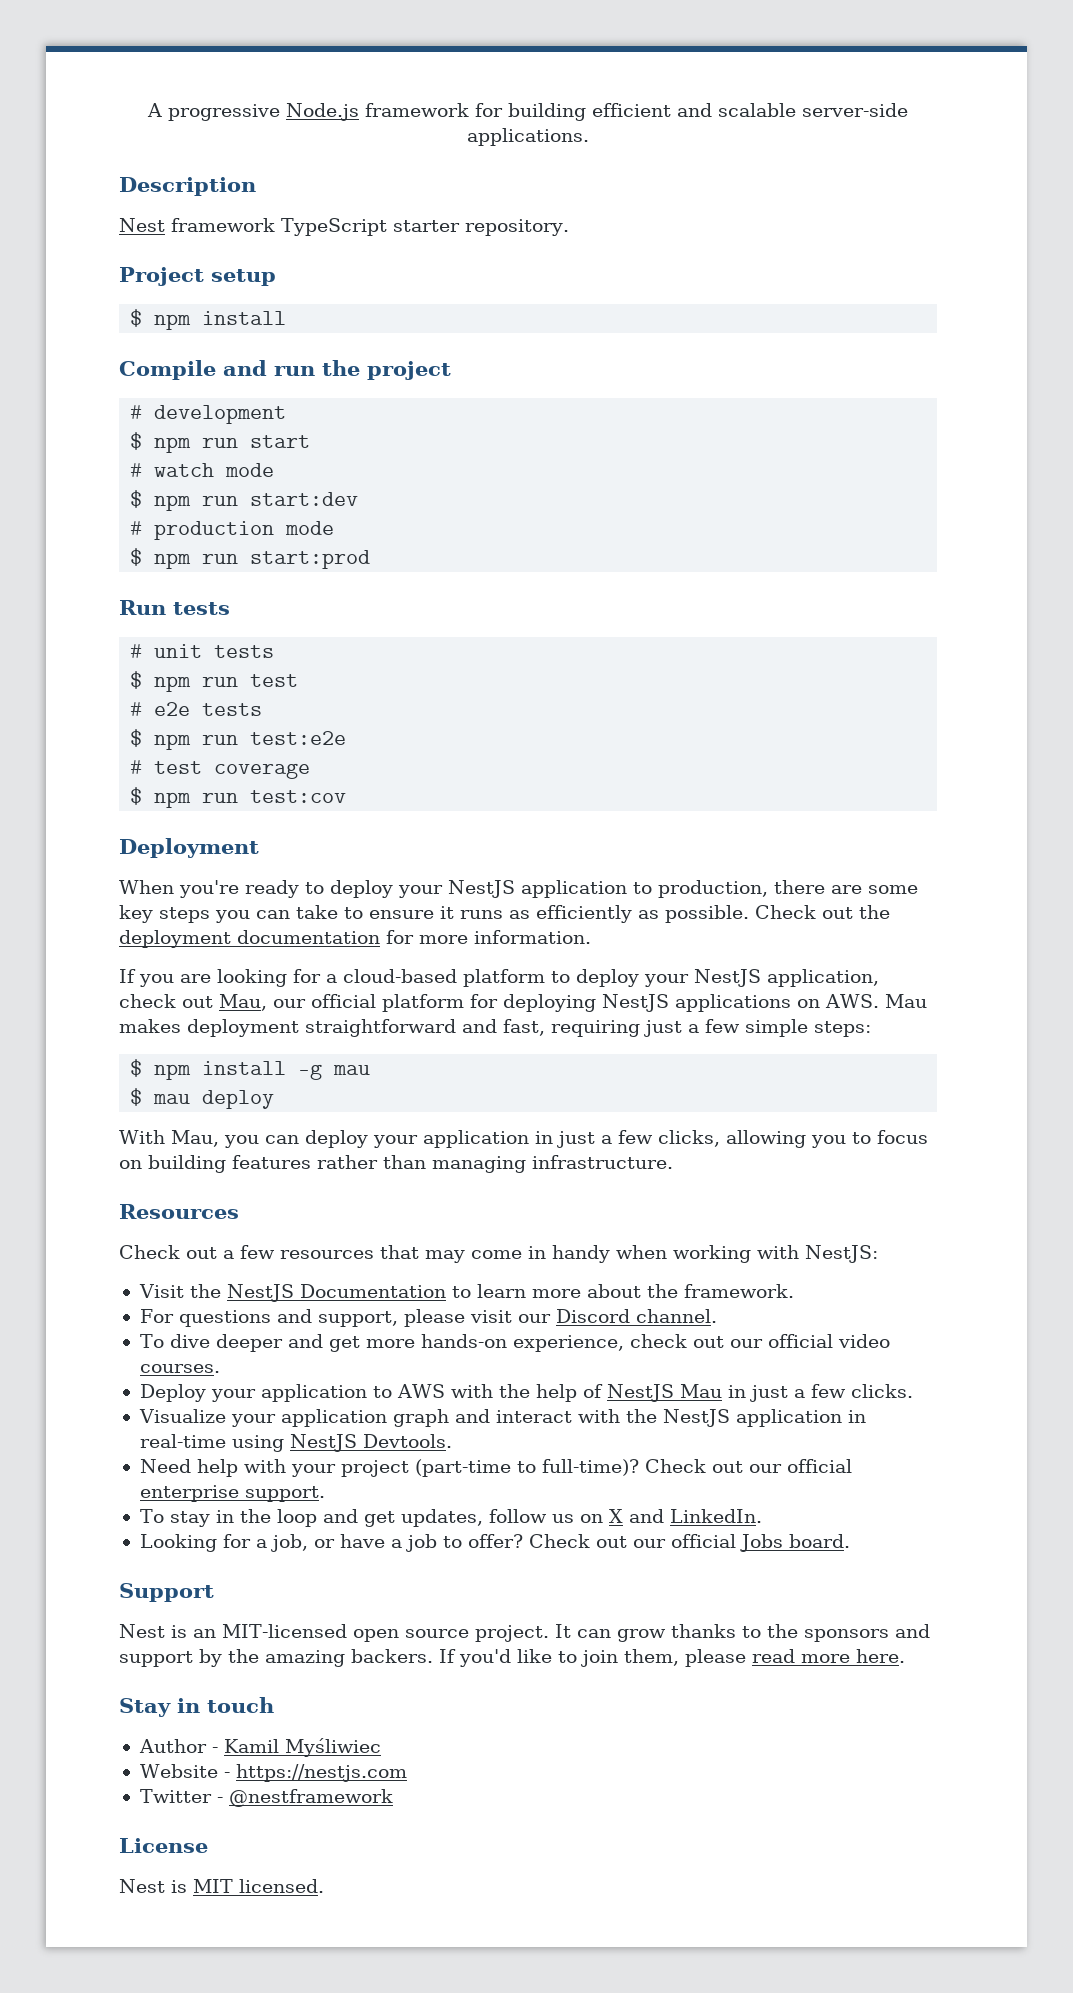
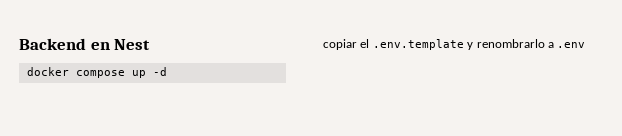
- A progressive Node.js framework for building efficient and scalable server-side applications.
- Description
- Nest framework TypeScript starter repository.
- Project setup
- $ npm install
- Compile and run the project
- # development
- $ npm run start
- # watch mode
- $ npm run start:dev
- # production mode
- $ npm run start:prod
- Run tests
- # unit tests
- $ npm run test
- # e2e tests
- $ npm run test:e2e
- # test coverage
- $ npm run test:cov
- Deployment
- When you're ready to deploy your NestJS application to production, there are some key steps you can take to ensure it runs as efficiently as possible. Check out the deployment documentation for more information.
- If you are looking for a cloud-based platform to deploy your NestJS application, check out Mau, our official platform for deploying NestJS applications on AWS. Mau makes deployment straightforward and fast, requiring just a few simple steps:
- $ npm install -g mau
- $ mau deploy
- With Mau, you can deploy your application in just a few clicks, allowing you to focus on building features rather than managing infrastructure.
- Resources
- Check out a few resources that may come in handy when working with NestJS:
- Visit the NestJS Documentation to learn more about the framework.
- For questions and support, please visit our Discord channel.
- To dive deeper and get more hands-on experience, check out our official video courses.
- Deploy your application to AWS with the help of NestJS Mau in just a few clicks.
- Visualize your application graph and interact with the NestJS application in real-time using NestJS Devtools.
- Need help with your project (part-time to full-time)? Check out our official enterprise support.
- To stay in the loop and get updates, follow us on X and LinkedIn.
- Looking for a job, or have a job to offer? Check out our official Jobs board.
- Support
- Nest is an MIT-licensed open source project. It can grow thanks to the sponsors and support by the amazing backers. If you'd like to join them, please read more here.
- Stay in touch
- Author - Kamil Myśliwiec
- Website - https://nestjs.com
- Twitter - @nestframework
- License
- Nest is MIT licensed.
+ Backend en Nest
+ docker compose up -d
+ copiar el .env.template y renombrarlo a .env

